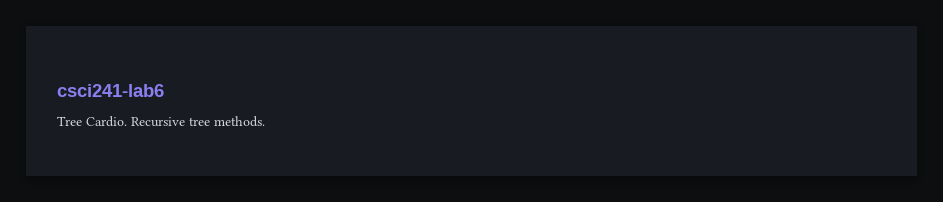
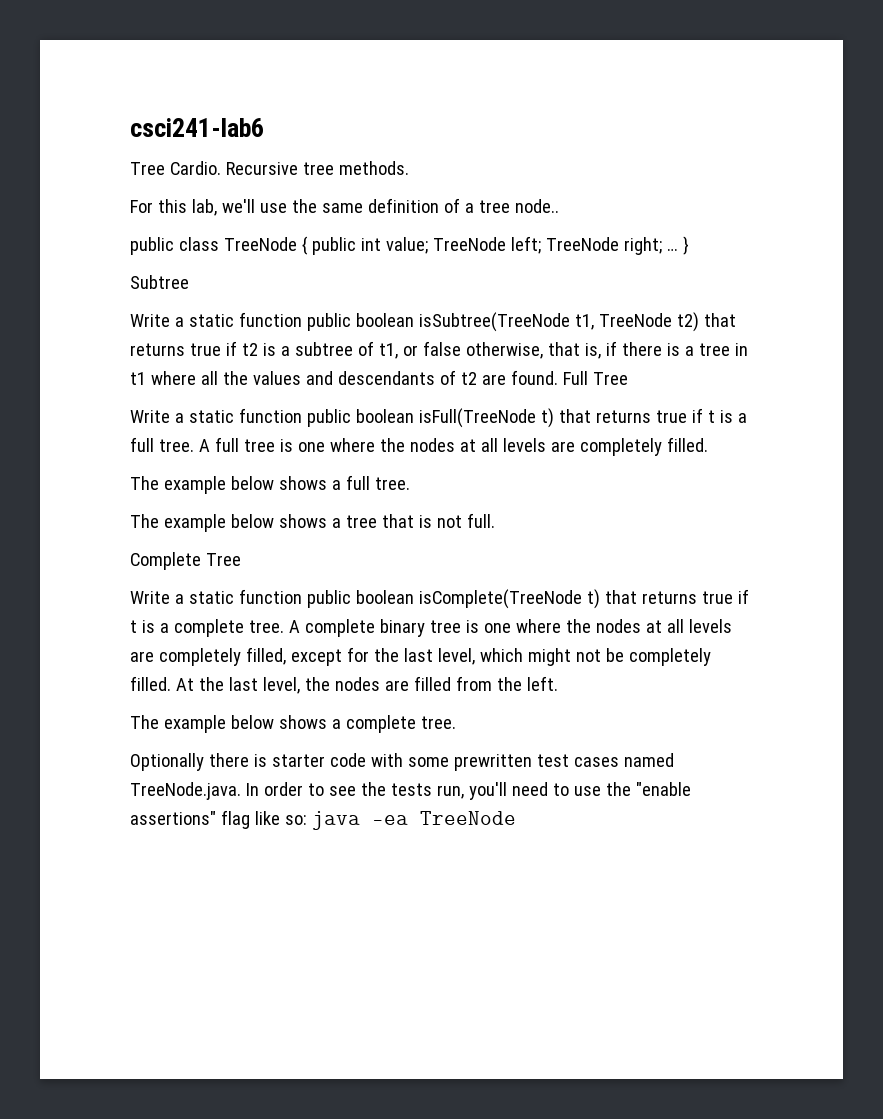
+ For this lab, we'll use the same definition of a tree node..
+ public class TreeNode { public int value; TreeNode left; TreeNode right; … }
+ Subtree
+ Write a static function public boolean isSubtree(TreeNode t1, TreeNode t2) that returns true if t2 is a subtree of t1, or false otherwise, that is, if there is a tree in t1 where all the values and descendants of t2 are found. Full Tree
+ Write a static function public boolean isFull(TreeNode t) that returns true if t is a full tree. A full tree is one where the nodes at all levels are completely filled.
+ The example below shows a full tree.
+ The example below shows a tree that is not full.
+ Complete Tree
+ Write a static function public boolean isComplete(TreeNode t) that returns true if t is a complete tree. A complete binary tree is one where the nodes at all levels are completely filled, except for the last level, which might not be completely filled. At the last level, the nodes are filled from the left.
+ The example below shows a complete tree.
+ Optionally there is starter code with some prewritten test cases named TreeNode.java. In order to see the tests run, you'll need to use the "enable assertions" flag like so: java -ea TreeNode

